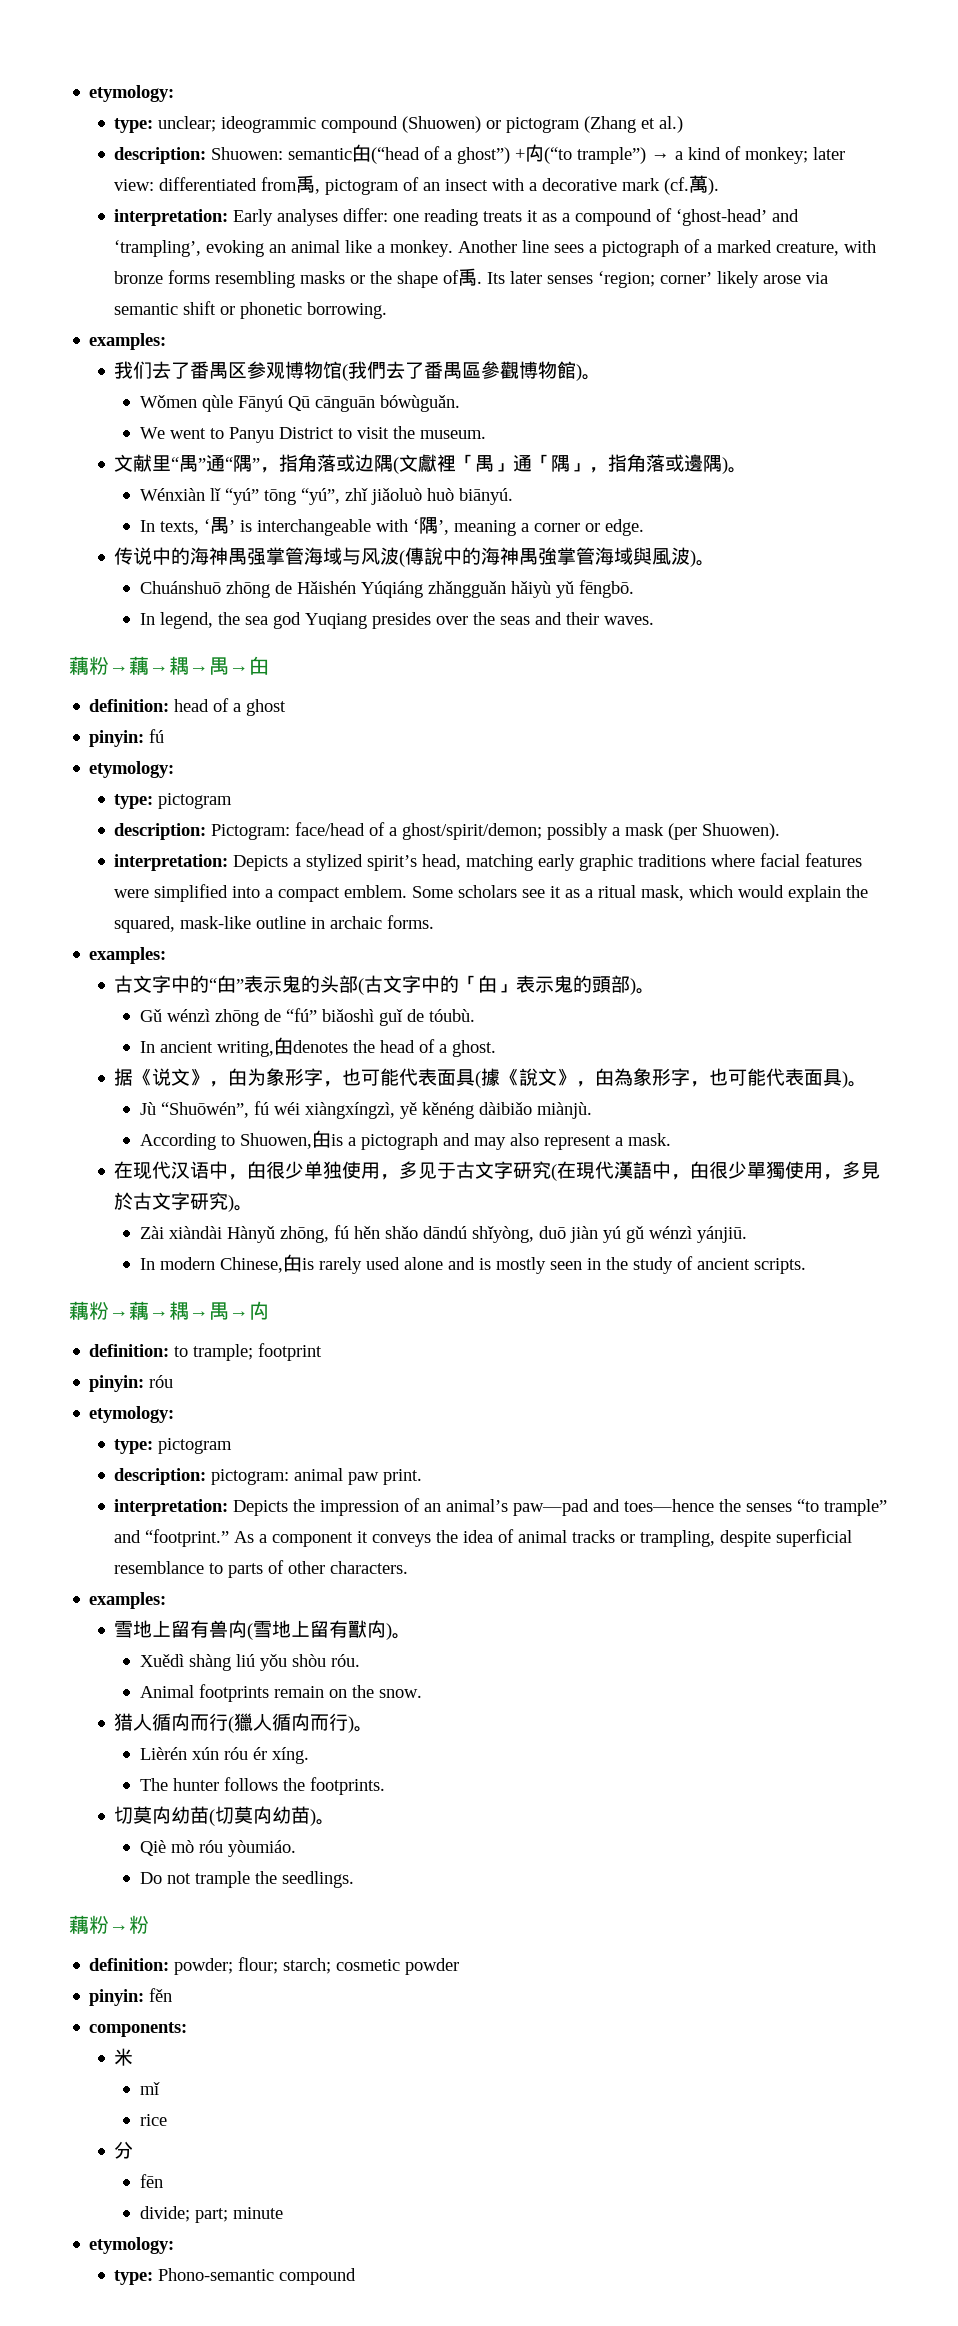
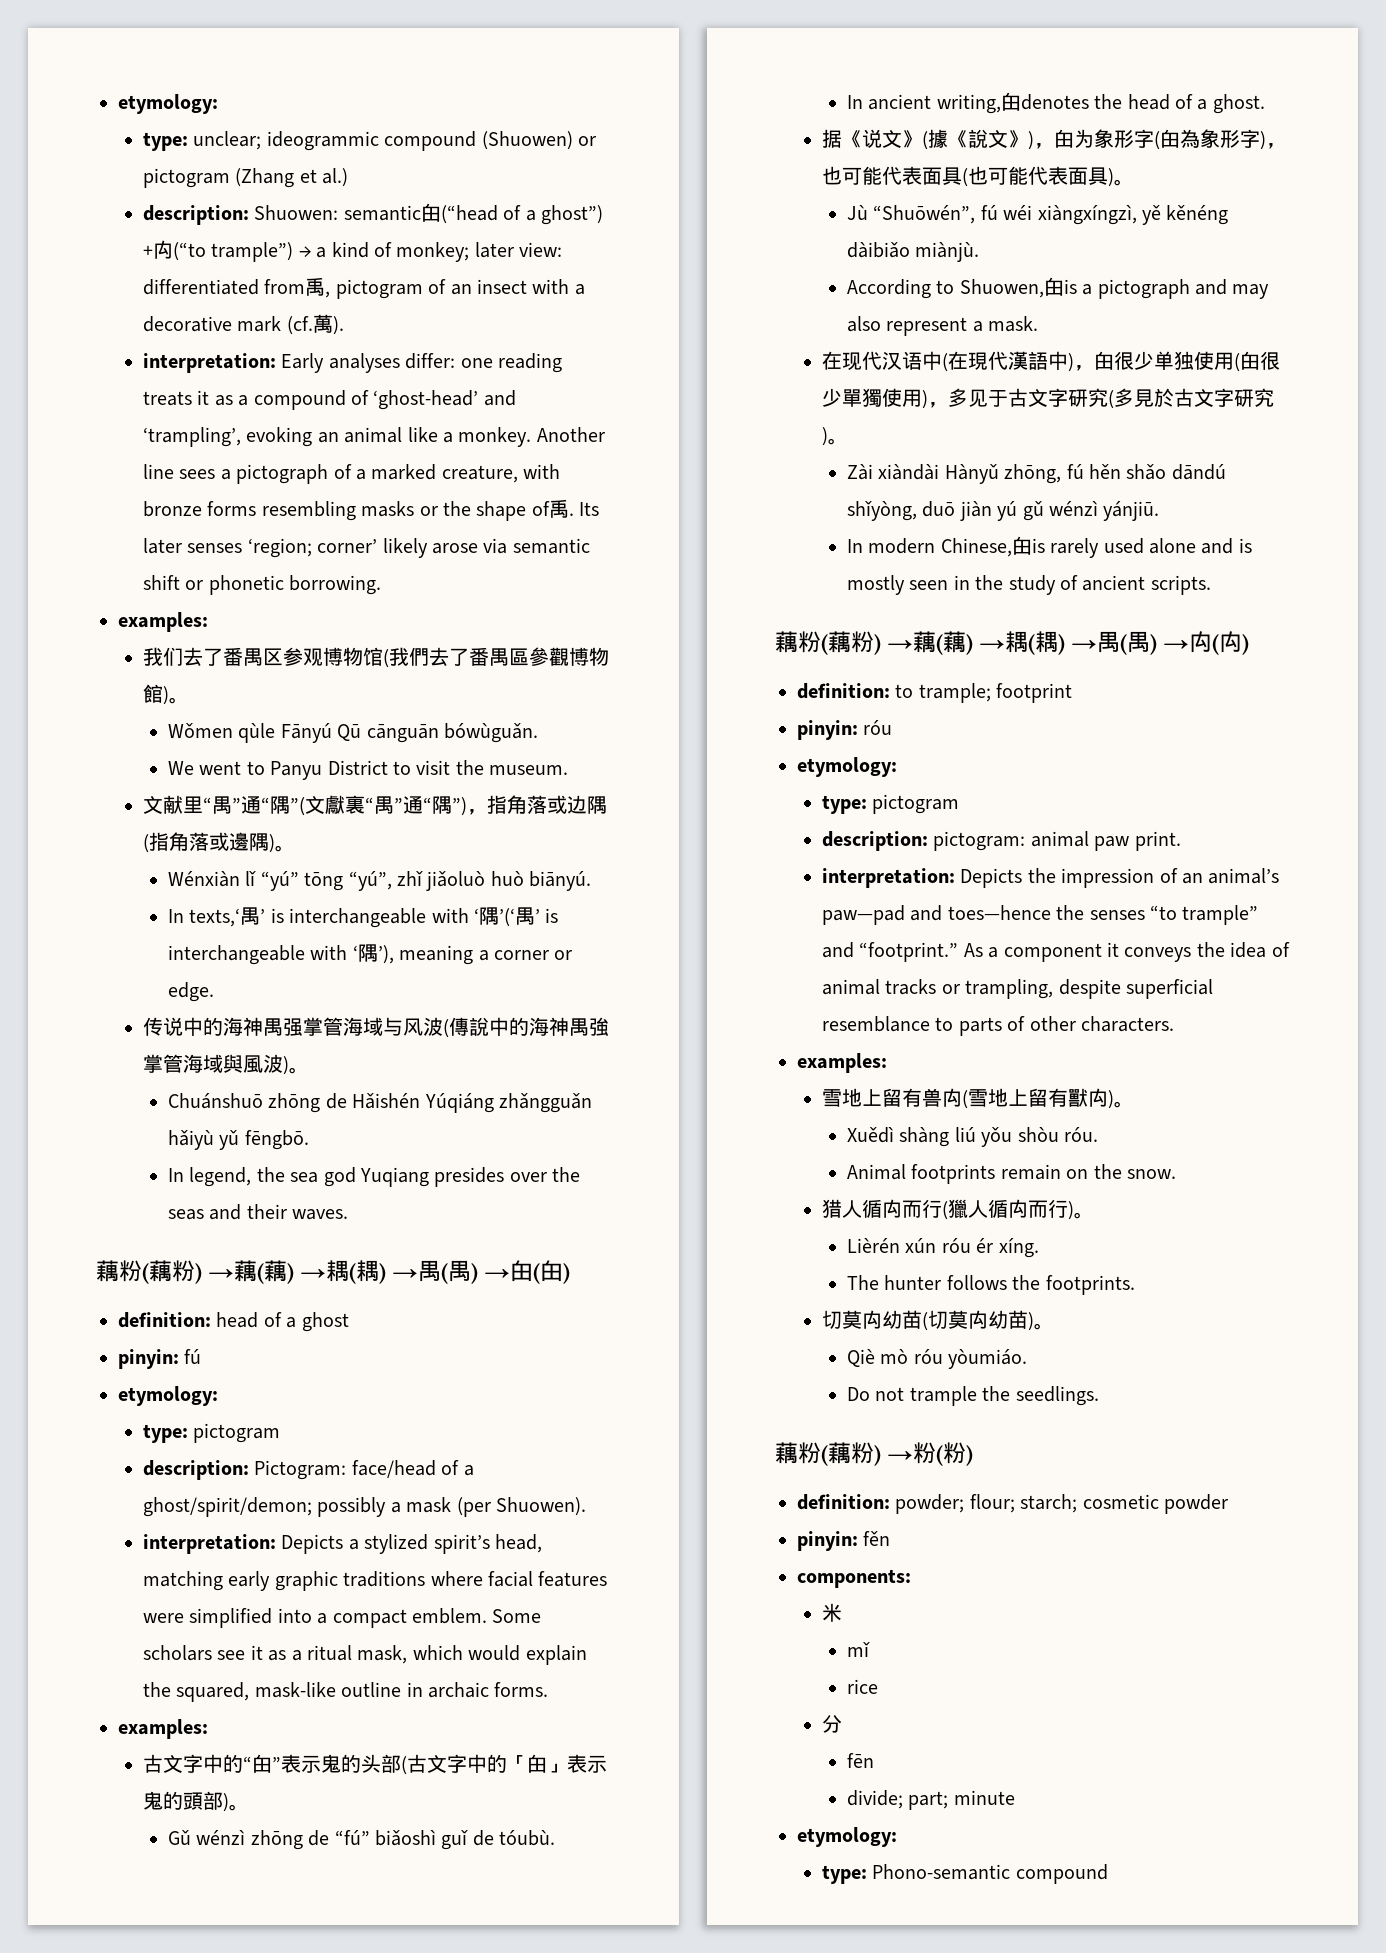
- 文献里“禺”通“隅”，指角落或边隅(文獻裡「禺」通「隅」，指角落或邊隅)。
+ 文献里“禺”通“隅”(文獻裏“禺”通“隅”)，指角落或边隅(指角落或邊隅)。
- In texts, ‘禺’ is interchangeable with ‘隅’, meaning a corner or edge.
+ In texts,‘禺’ is interchangeable with ‘隅’(‘禺’ is interchangeable with ‘隅’), meaning a corner or edge.
- 藕粉→藕→耦→禺→甶
+ 藕粉(藕粉) →藕(藕) →耦(耦) →禺(禺) →甶(甶)
- 据《说文》，甶为象形字，也可能代表面具(據《說文》，甶為象形字，也可能代表面具)。
+ 据《说文》(據《說文》)，甶为象形字(甶為象形字)，也可能代表面具(也可能代表面具)。
- 在现代汉语中，甶很少单独使用，多见于古文字研究(在現代漢語中，甶很少單獨使用，多見於古文字研究)。
+ 在现代汉语中(在現代漢語中)，甶很少单独使用(甶很少單獨使用)，多见于古文字研究(多見於古文字研究)。
- 藕粉→藕→耦→禺→禸
+ 藕粉(藕粉) →藕(藕) →耦(耦) →禺(禺) →禸(禸)
- 藕粉→粉
+ 藕粉(藕粉) →粉(粉)

